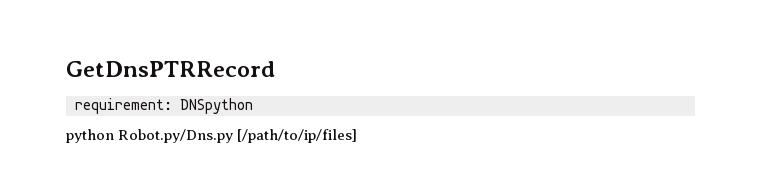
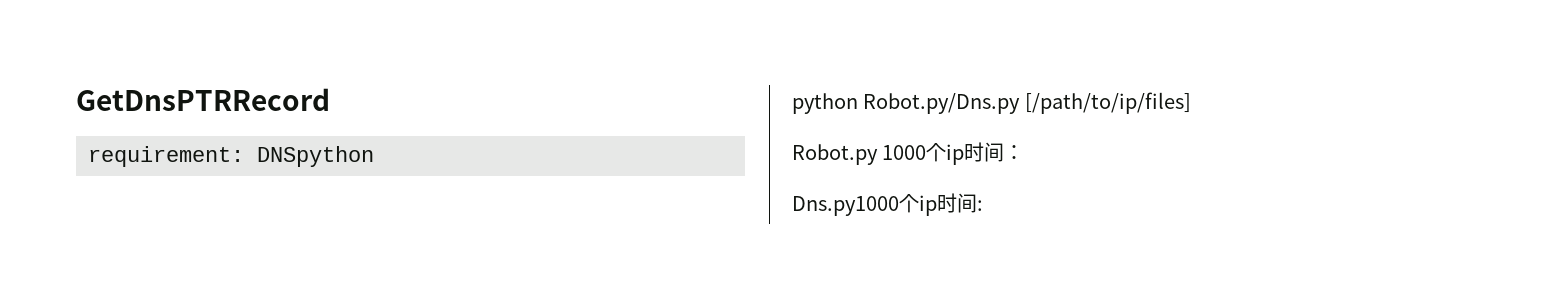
+ Robot.py 1000个ip时间：
+ Dns.py1000个ip时间:

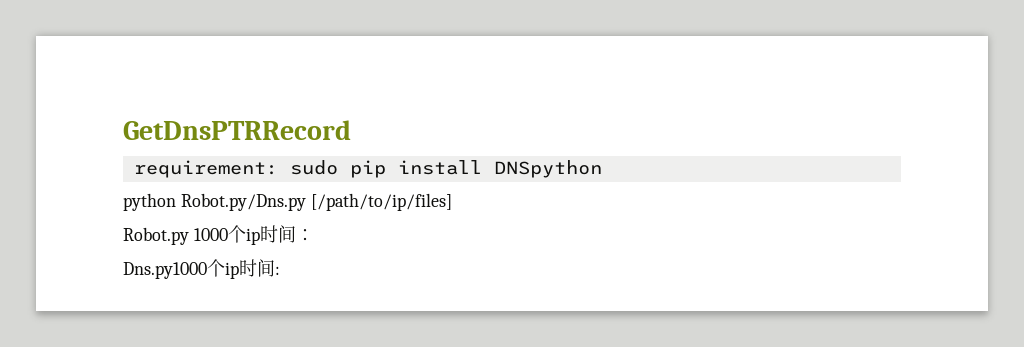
- requirement: DNSpython
+ requirement: sudo pip install DNSpython

